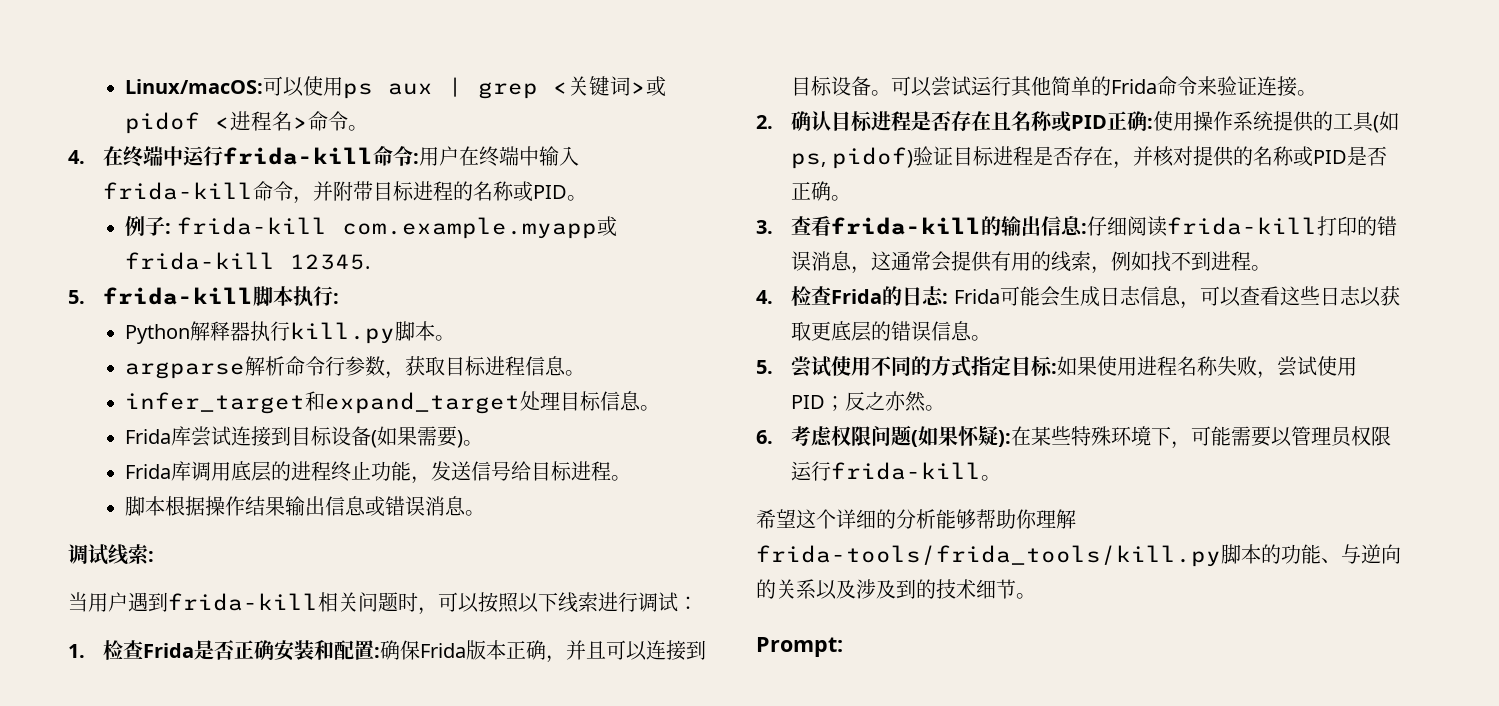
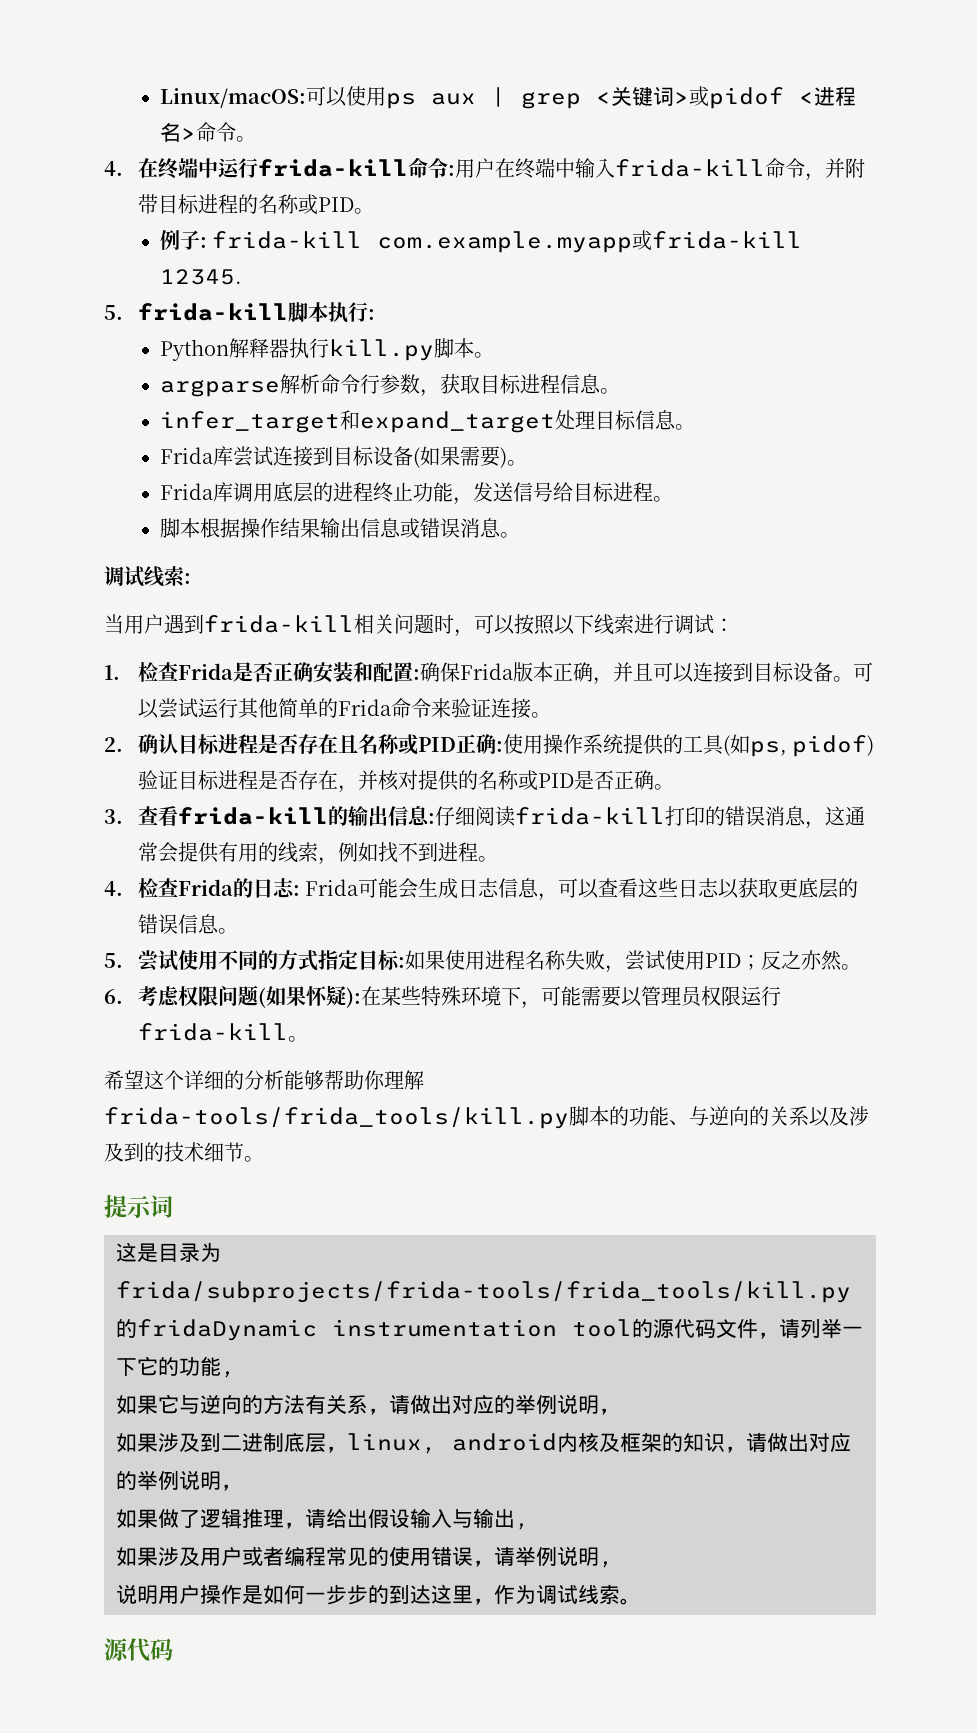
- Prompt:
+ 提示词
+ 这是目录为frida/subprojects/frida-tools/frida_tools/kill.py的fridaDynamic instrumentation tool的源代码文件，请列举一下它的功能,
+ 如果它与逆向的方法有关系，请做出对应的举例说明，
+ 如果涉及到二进制底层，linux, android内核及框架的知识，请做出对应的举例说明，
+ 如果做了逻辑推理，请给出假设输入与输出,
+ 如果涉及用户或者编程常见的使用错误，请举例说明,
+ 说明用户操作是如何一步步的到达这里，作为调试线索。
+ 源代码

